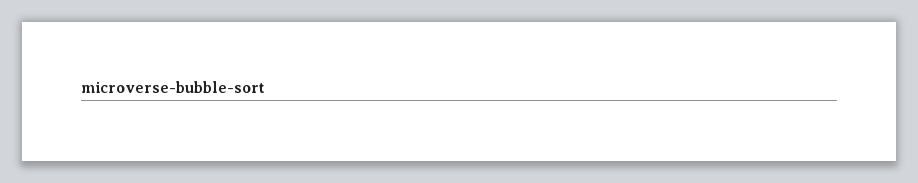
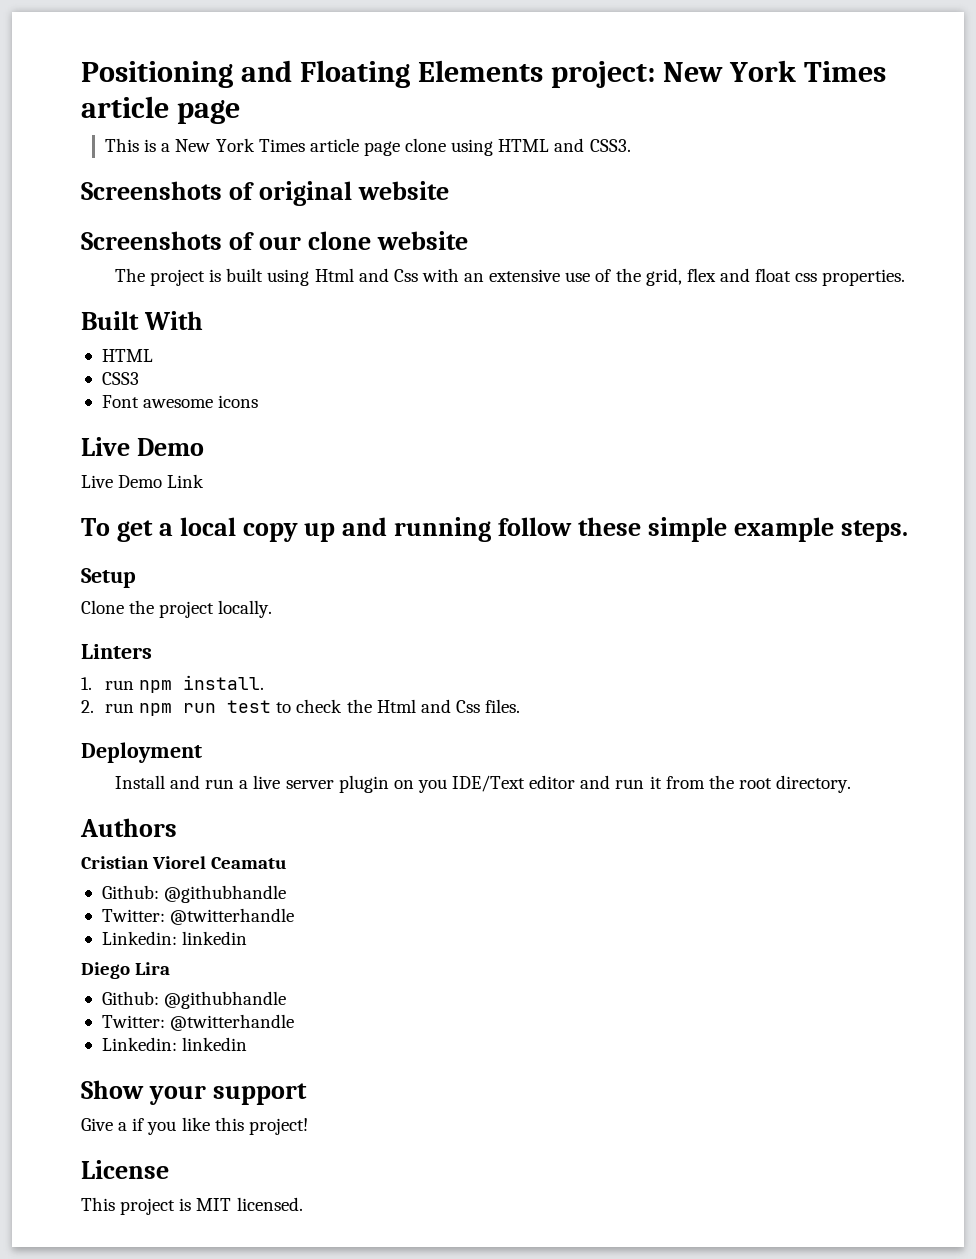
- microverse-bubble-sort
+ Positioning and Floating Elements project: New York Times article page
+ This is a New York Times article page clone using HTML and CSS3.
+ Screenshots of original website
+ Screenshots of our clone website
+ The project is built using Html and Css with an extensive use of the grid, flex and float css properties.
+ Built With
+ HTML
+ CSS3
+ Font awesome icons
+ Live Demo
+ Live Demo Link
+ To get a local copy up and running follow these simple example steps.
+ Setup
+ Clone the project locally.
+ Linters
+ 1. run npm install.
+ 2. run npm run test to check the Html and Css files.
+ Deployment
+ Install and run a live server plugin on you IDE/Text editor and run it from the root directory.
+ Authors
+ Cristian Viorel Ceamatu
+ Github: @githubhandle
+ Twitter: @twitterhandle
+ Linkedin: linkedin
+ Diego Lira
+ Github: @githubhandle
+ Twitter: @twitterhandle
+ Linkedin: linkedin
+ Show your support
+ Give a if you like this project!
+ License
+ This project is MIT licensed.

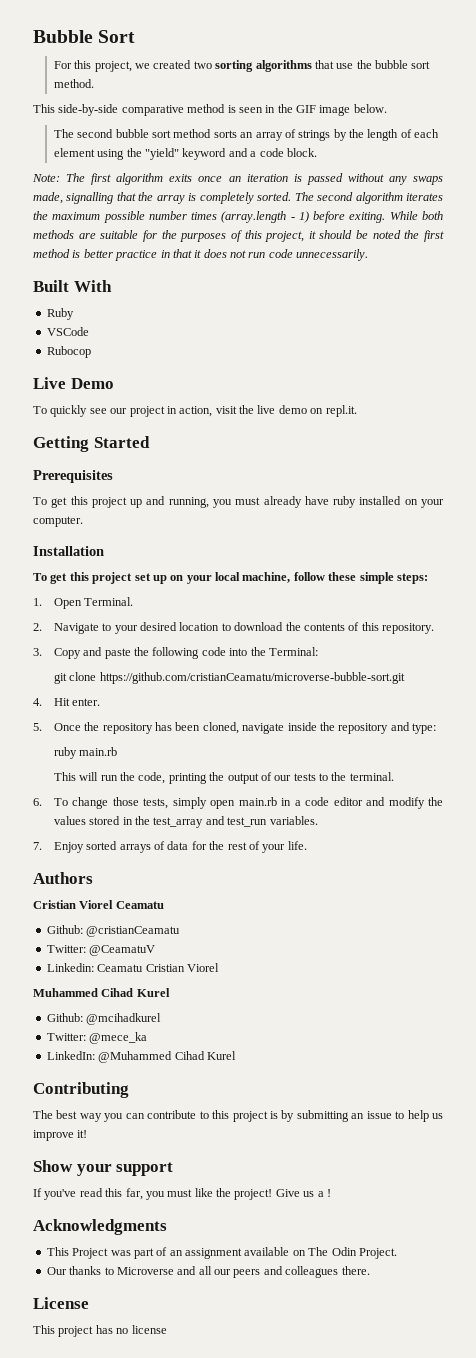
- Positioning and Floating Elements project: New York Times article page
- This is a New York Times article page clone using HTML and CSS3.
- Screenshots of original website
- Screenshots of our clone website
- The project is built using Html and Css with an extensive use of the grid, flex and float css properties.
+ Bubble Sort
+ For this project, we created two sorting algorithms that use the bubble sort method.
+ This side-by-side comparative method is seen in the GIF image below.
+ The second bubble sort method sorts an array of strings by the length of each element using the "yield" keyword and a code block.
+ Note: The first algorithm exits once an iteration is passed without any swaps made, signalling that the array is completely sorted. The second algorithm iterates the maximum possible number times (array.length - 1) before exiting. While both methods are suitable for the purposes of this project, it should be noted the first method is better practice in that it does not run code unnecessarily.
  Built With
- HTML
- CSS3
- Font awesome icons
+ Ruby
+ VSCode
+ Rubocop
  Live Demo
- Live Demo Link
- To get a local copy up and running follow these simple example steps.
- Setup
- Clone the project locally.
- Linters
- 1. run npm install.
- 2. run npm run test to check the Html and Css files.
- Deployment
- Install and run a live server plugin on you IDE/Text editor and run it from the root directory.
+ To quickly see our project in action, visit the live demo on repl.it.
+ Getting Started
+ Prerequisites
+ To get this project up and running, you must already have ruby installed on your computer.
+ Installation
+ To get this project set up on your local machine, follow these simple steps:
+ 1. Open Terminal.
+ 2. Navigate to your desired location to download the contents of this repository.
+ 3. Copy and paste the following code into the Terminal:
+ git clone https://github.com/cristianCeamatu/microverse-bubble-sort.git
+ 4. Hit enter.
+ 5. Once the repository has been cloned, navigate inside the repository and type:
+ ruby main.rb
+ This will run the code, printing the output of our tests to the terminal.
+ 6. To change those tests, simply open main.rb in a code editor and modify the values stored in the test_array and test_run variables.
+ 7. Enjoy sorted arrays of data for the rest of your life.
  Cristian Viorel Ceamatu
- Github: @githubhandle
- Twitter: @twitterhandle
- Linkedin: linkedin
- Diego Lira
- Github: @githubhandle
- Twitter: @twitterhandle
- Linkedin: linkedin
+ Github: @cristianCeamatu
+ Twitter: @CeamatuV
+ Linkedin: Ceamatu Cristian Viorel
+ Muhammed Cihad Kurel
+ Github: @mcihadkurel
+ Twitter: @mece_ka
+ LinkedIn: @Muhammed Cihad Kurel
+ Contributing
+ The best way you can contribute to this project is by submitting an issue to help us improve it!
  Show your support
- Give a if you like this project!
+ If you've read this far, you must like the project! Give us a !
+ Acknowledgments
+ This Project was part of an assignment available on The Odin Project.
+ Our thanks to Microverse and all our peers and colleagues there.
- This project is MIT licensed.
+ This project has no license

